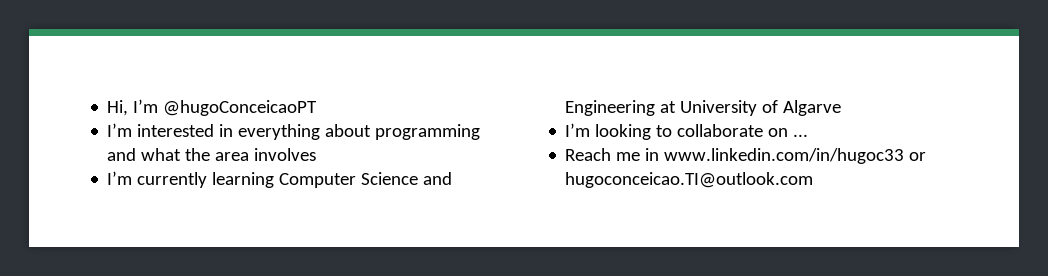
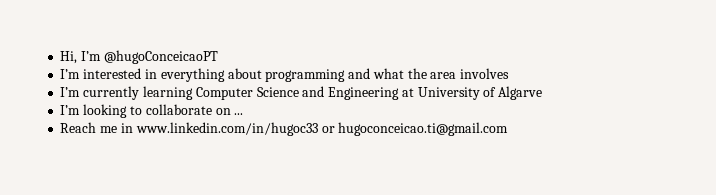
- Reach me in www.linkedin.com/in/hugoc33 or hugoconceicao.TI@outlook.com
+ Reach me in www.linkedin.com/in/hugoc33 or hugoconceicao.ti@gmail.com

